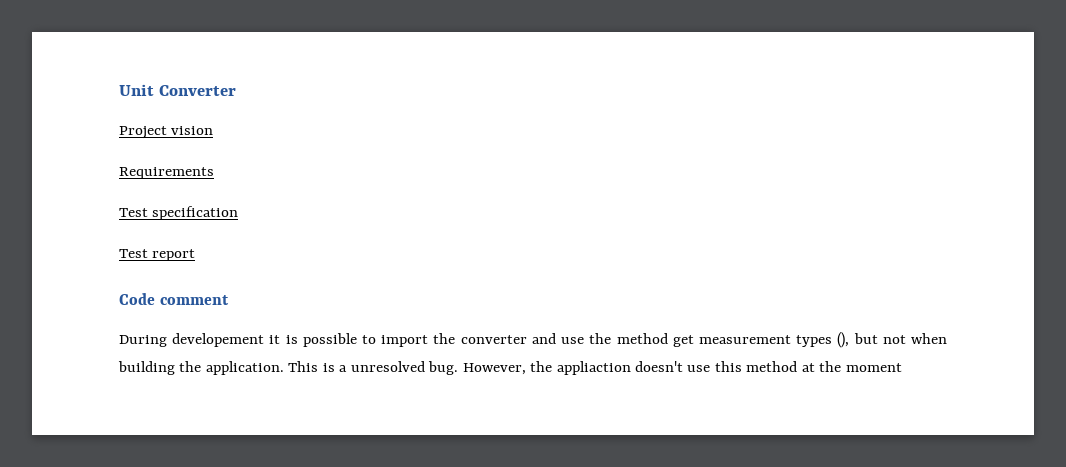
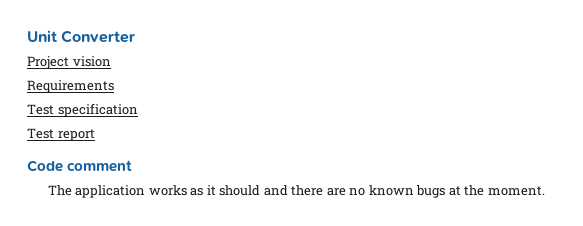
- During developement it is possible to import the converter and use the method get measurement types (), but not when building the application. This is a unresolved bug. However, the appliaction doesn't use this method at the moment
+ The application works as it should and there are no known bugs at the moment.

